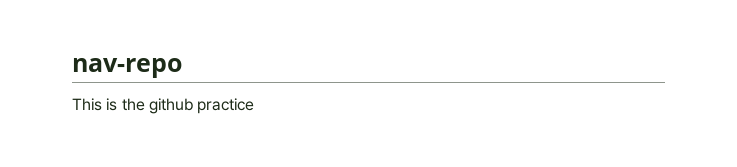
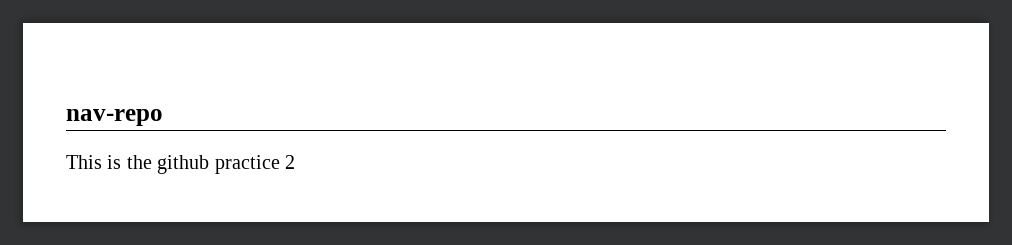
- This is the github practice
+ This is the github practice 2

